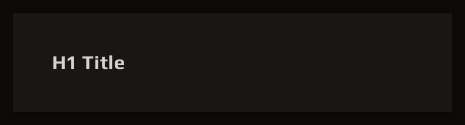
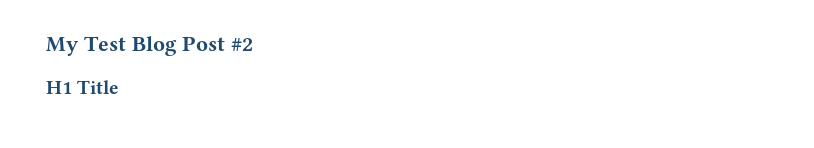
+ My Test Blog Post #2

